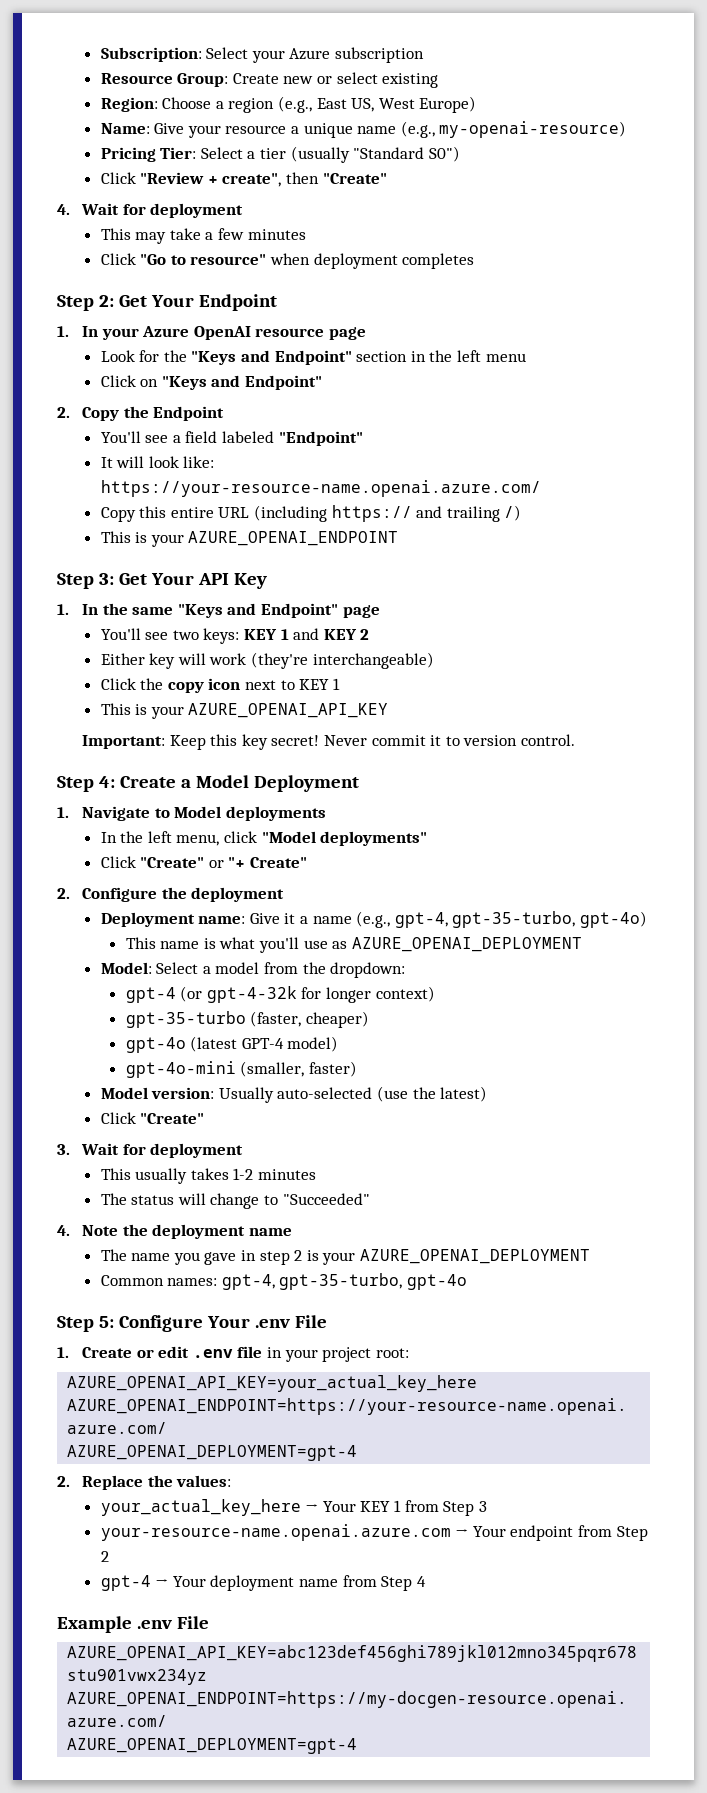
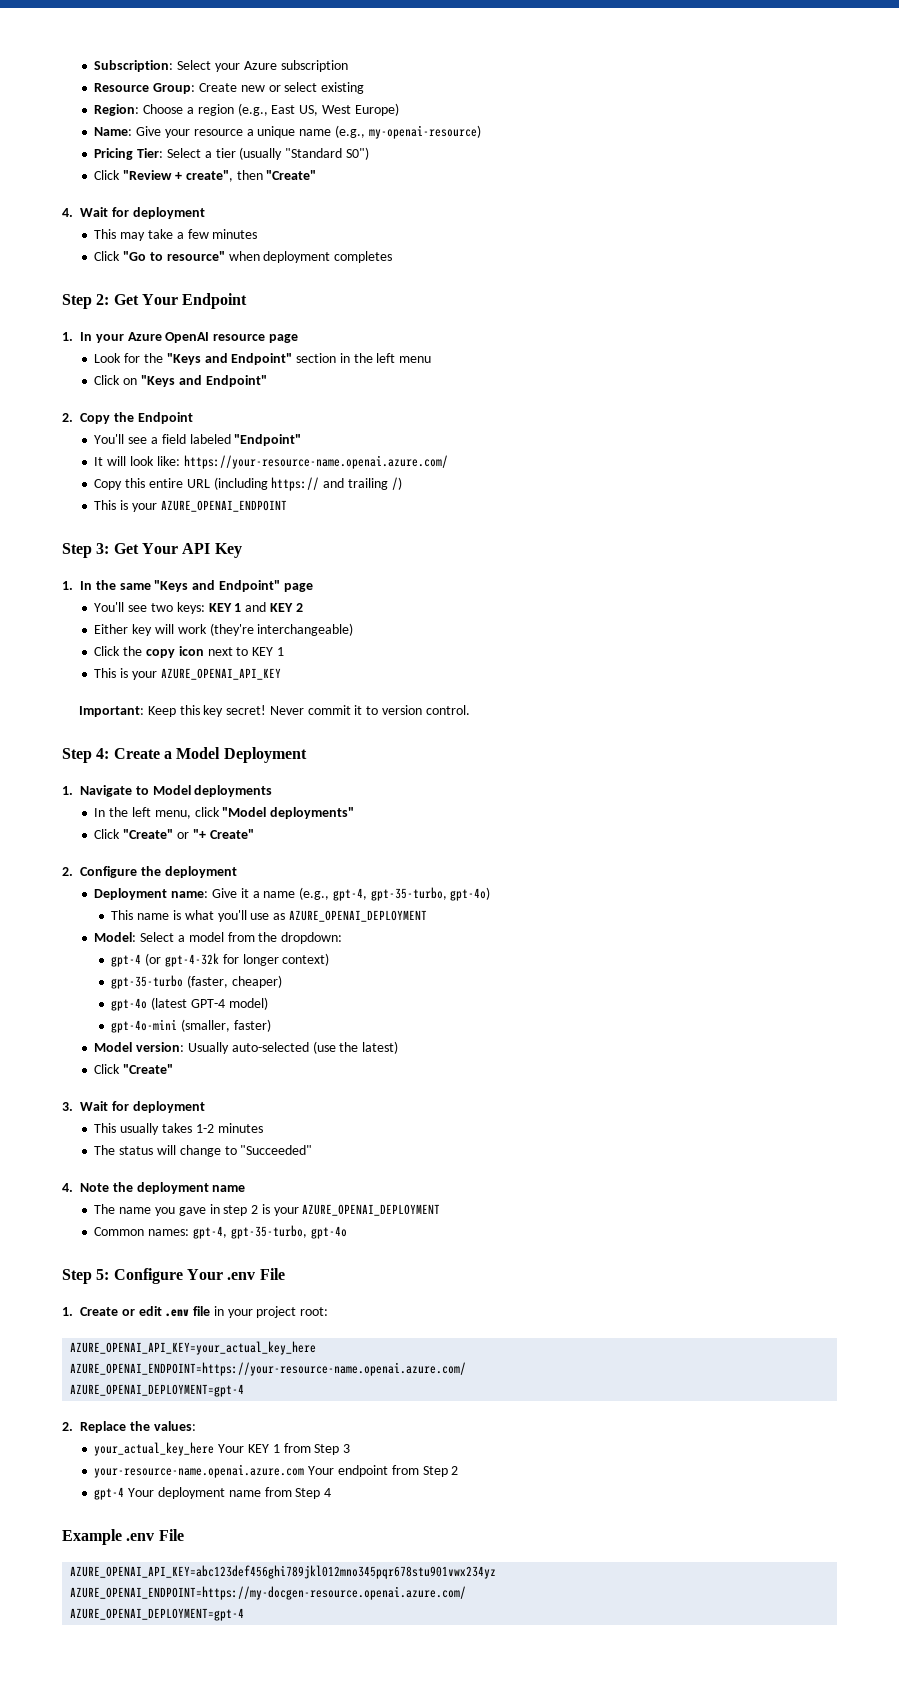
- your_actual_key_here → Your KEY 1 from Step 3
+ your_actual_key_here Your KEY 1 from Step 3
- your-resource-name.openai.azure.com → Your endpoint from Step 2
+ your-resource-name.openai.azure.com Your endpoint from Step 2
- gpt-4 → Your deployment name from Step 4
+ gpt-4 Your deployment name from Step 4

